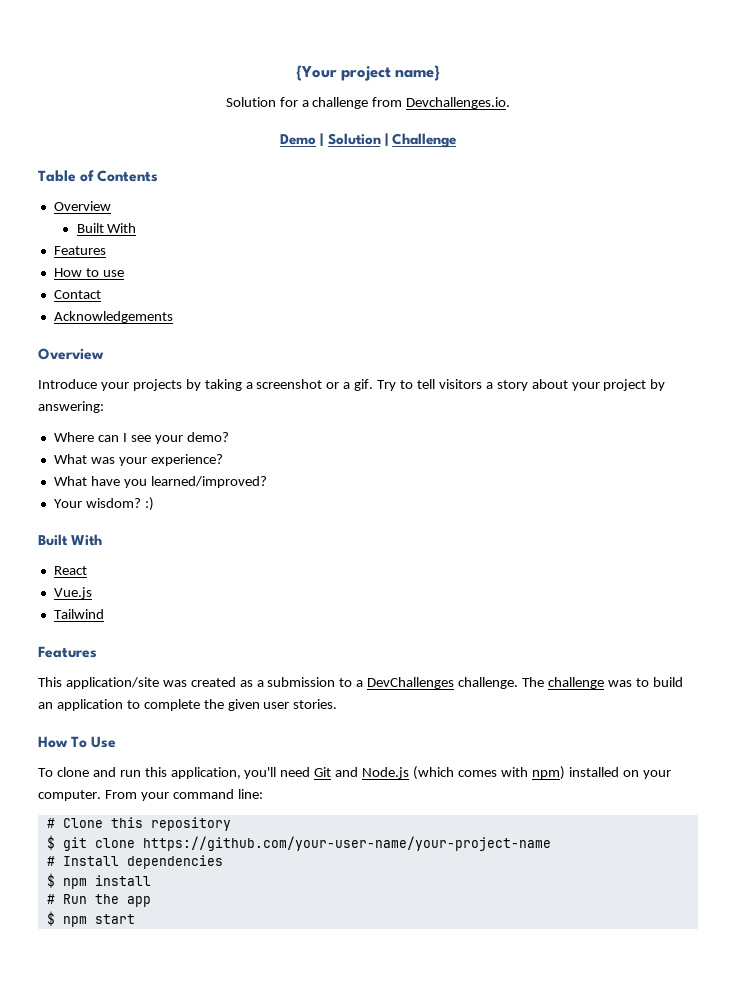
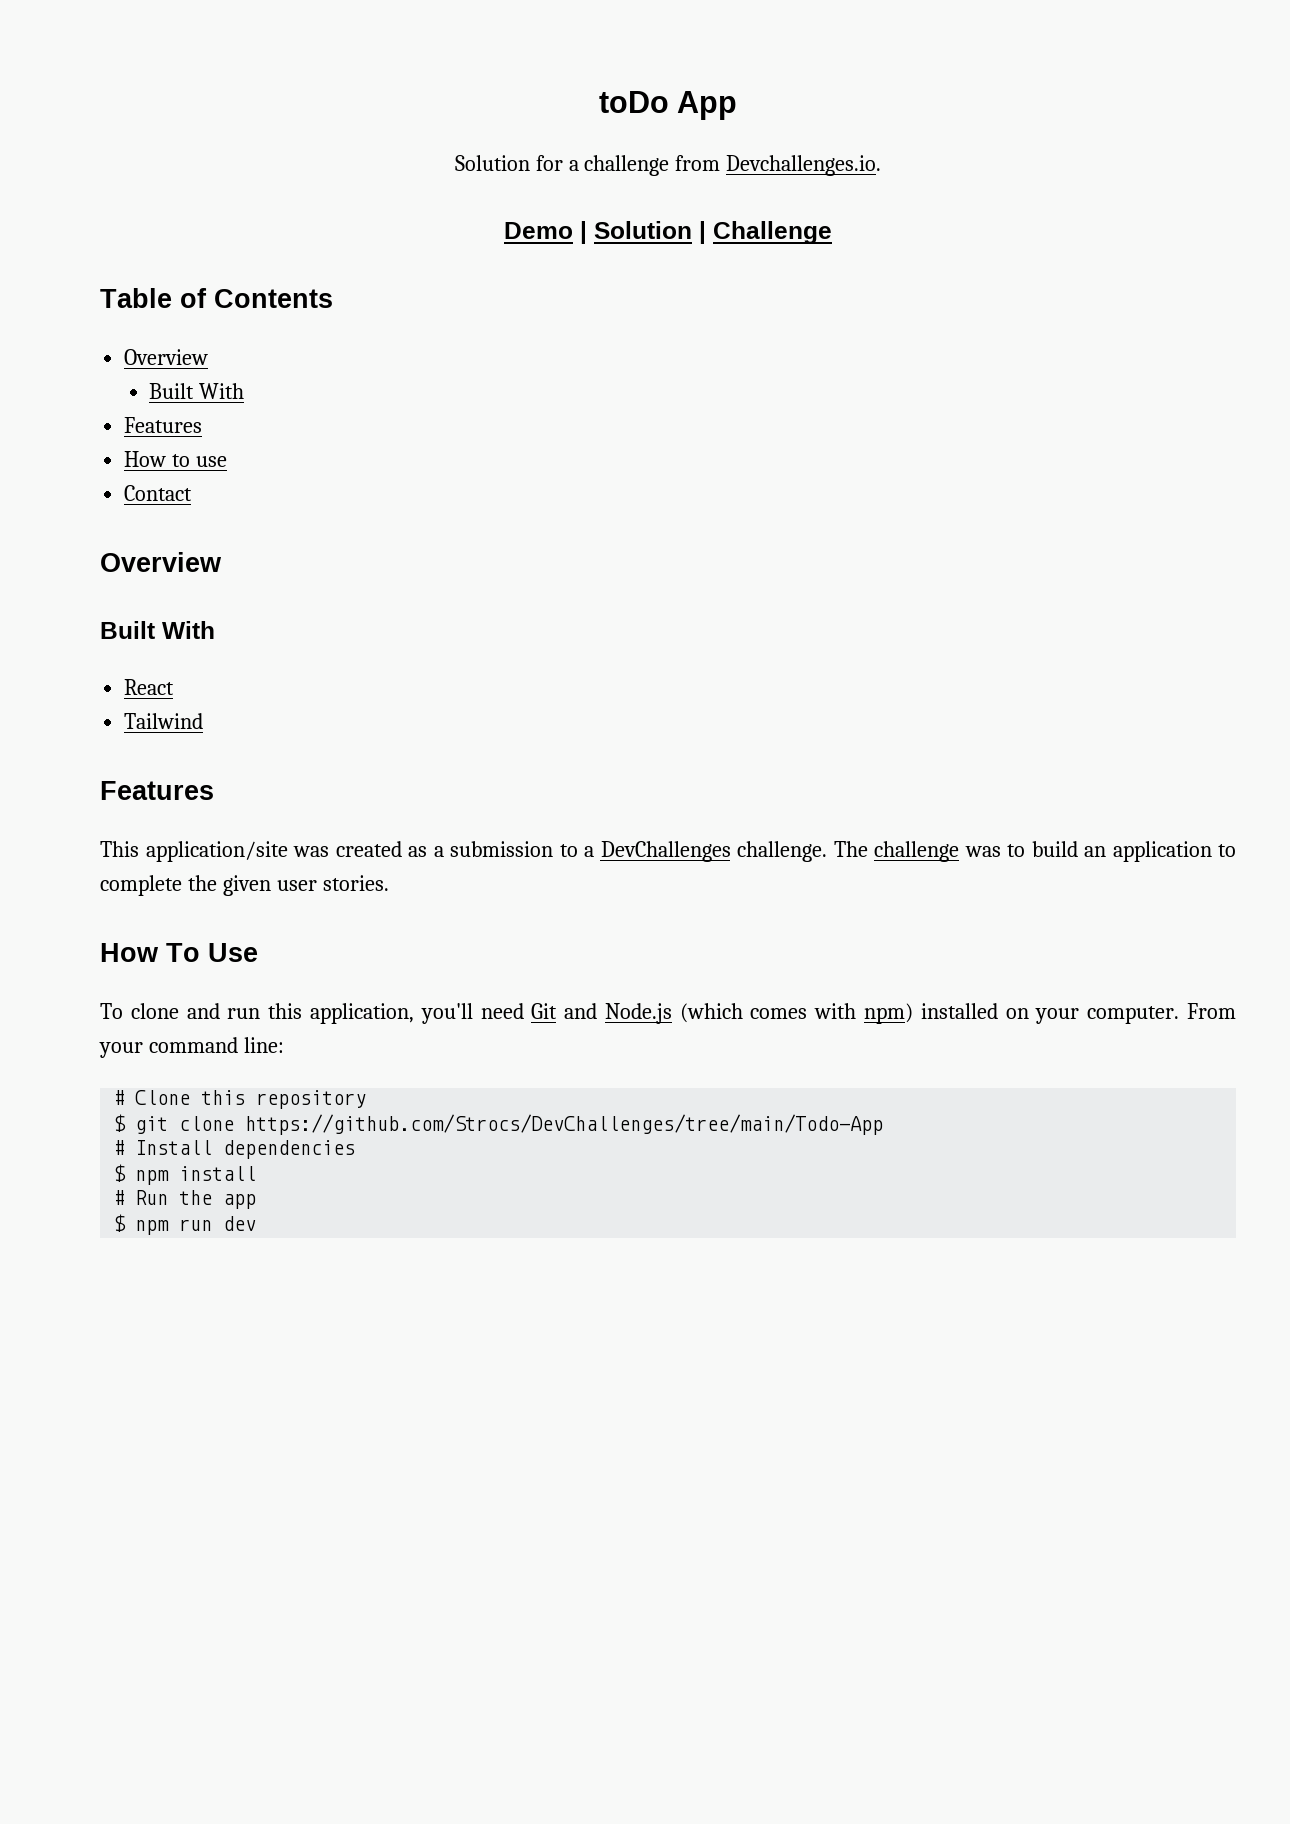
- {Your project name}
+ toDo App
  Contact
- Acknowledgements
  Overview
- Introduce your projects by taking a screenshot or a gif. Try to tell visitors a story about your project by answering:
- Where can I see your demo?
- What was your experience?
- What have you learned/improved?
- Your wisdom? :)
- Vue.js
- $ git clone https://github.com/your-user-name/your-project-name
+ $ git clone https://github.com/Strocs/DevChallenges/tree/main/Todo-App
- $ npm start
+ $ npm run dev

